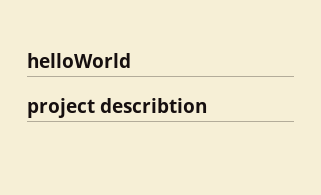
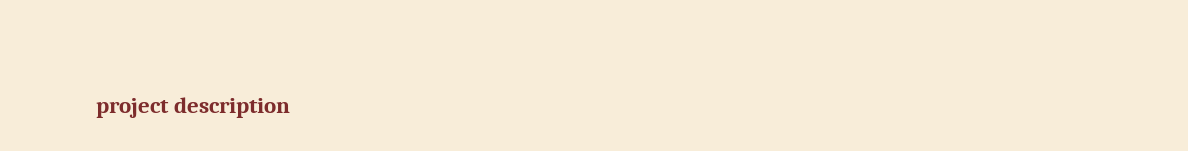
- helloWorld
- project describtion
+ project description

